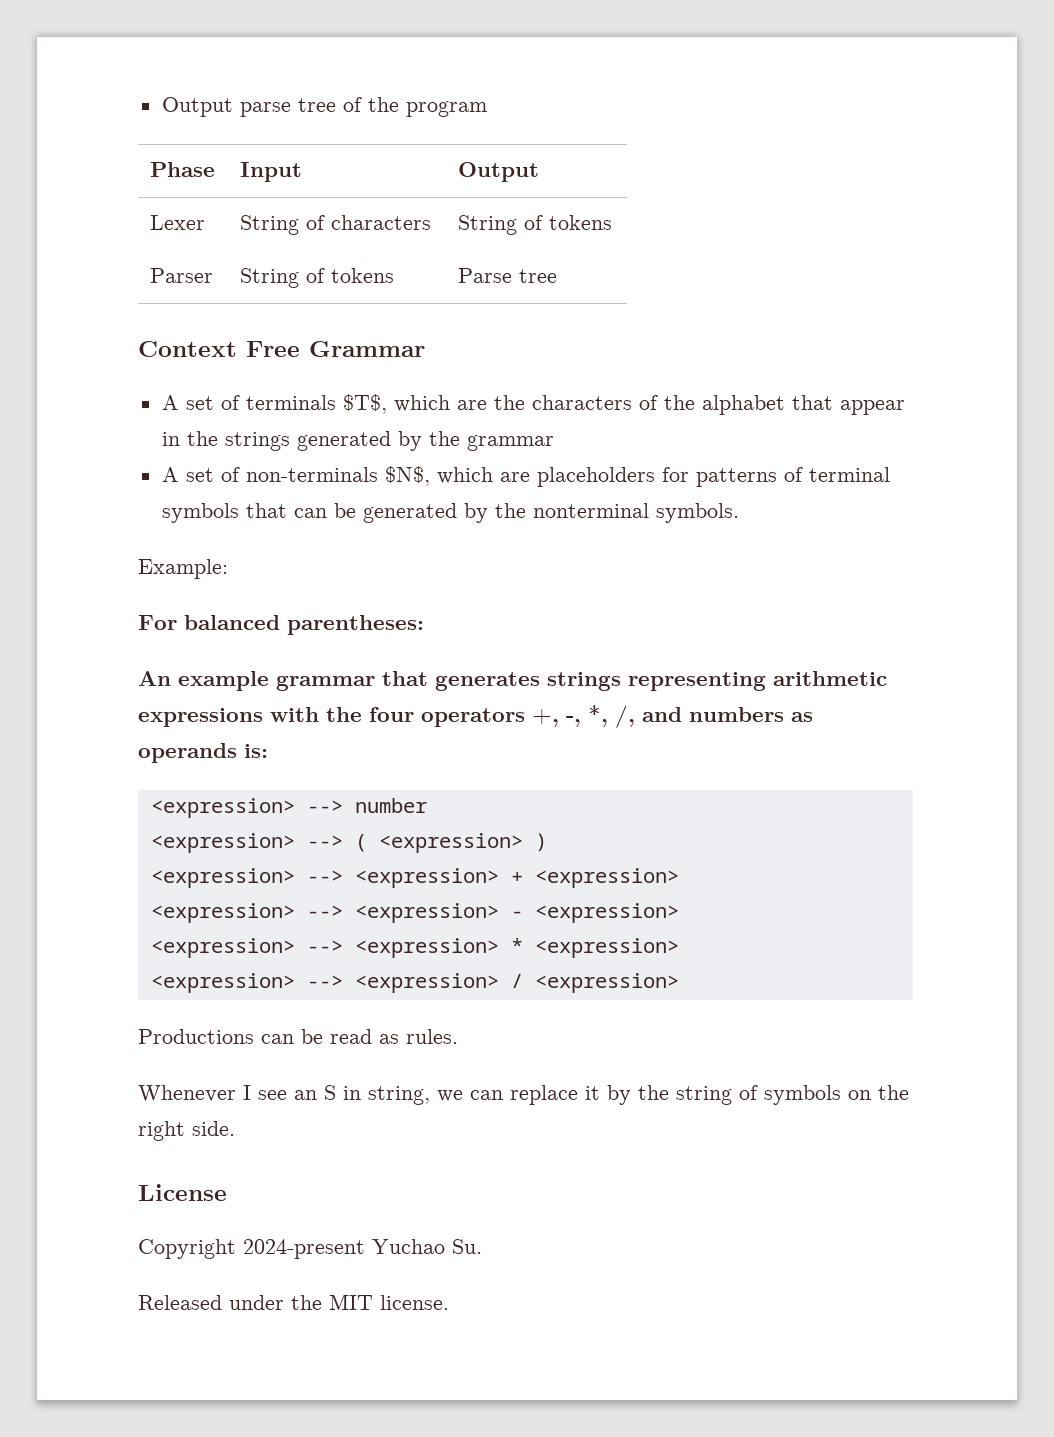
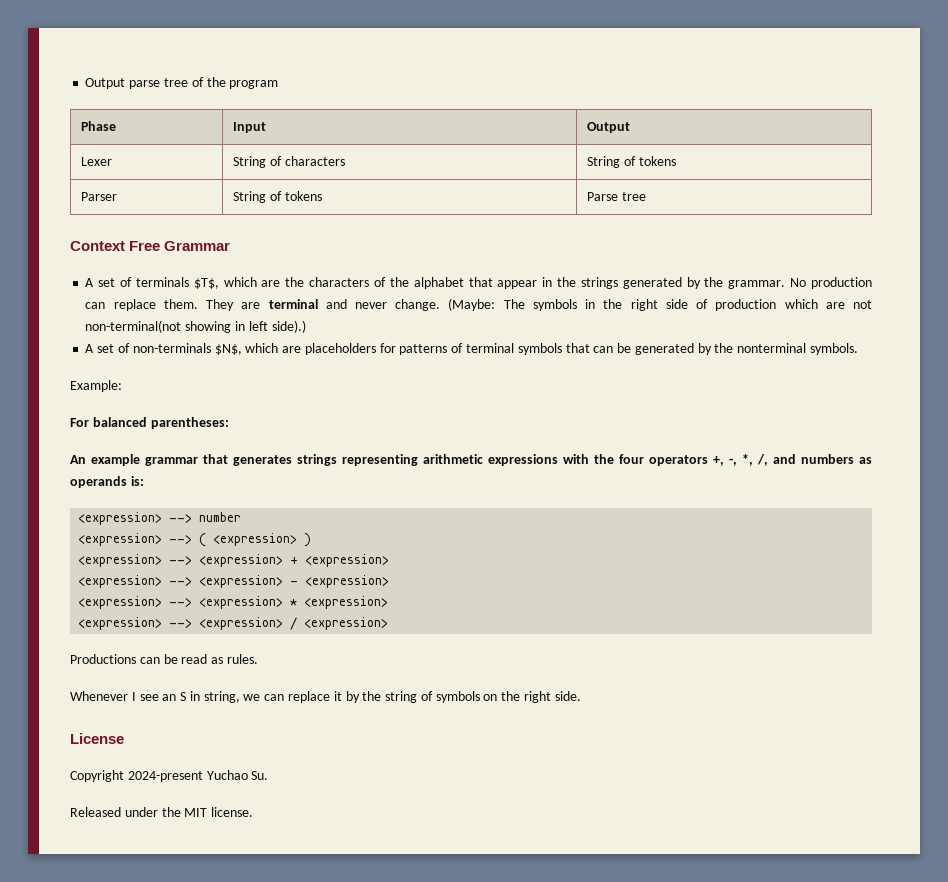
- A set of terminals $T$, which are the characters of the alphabet that appear in the strings generated by the grammar
+ A set of terminals $T$, which are the characters of the alphabet that appear in the strings generated by the grammar. No production can replace them. They are terminal and never change. (Maybe: The symbols in the right side of production which are not non-terminal(not showing in left side).)

